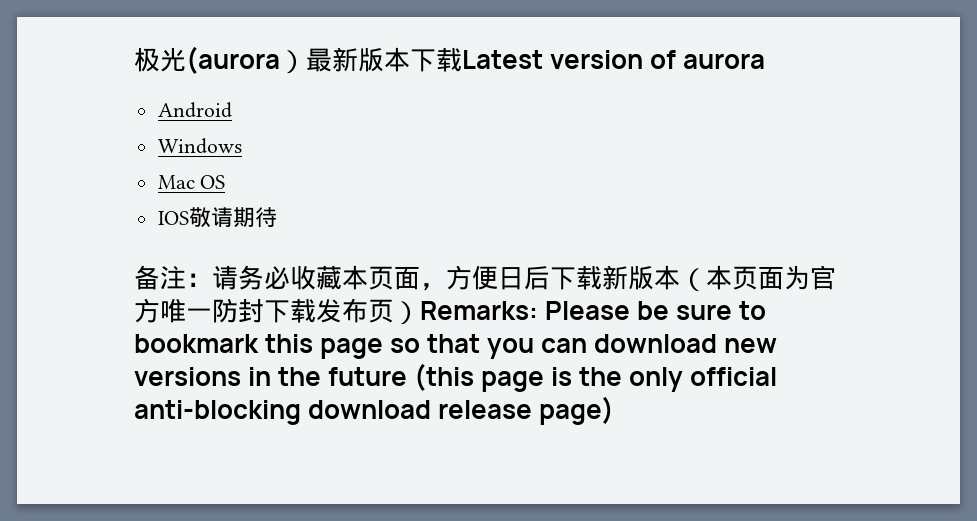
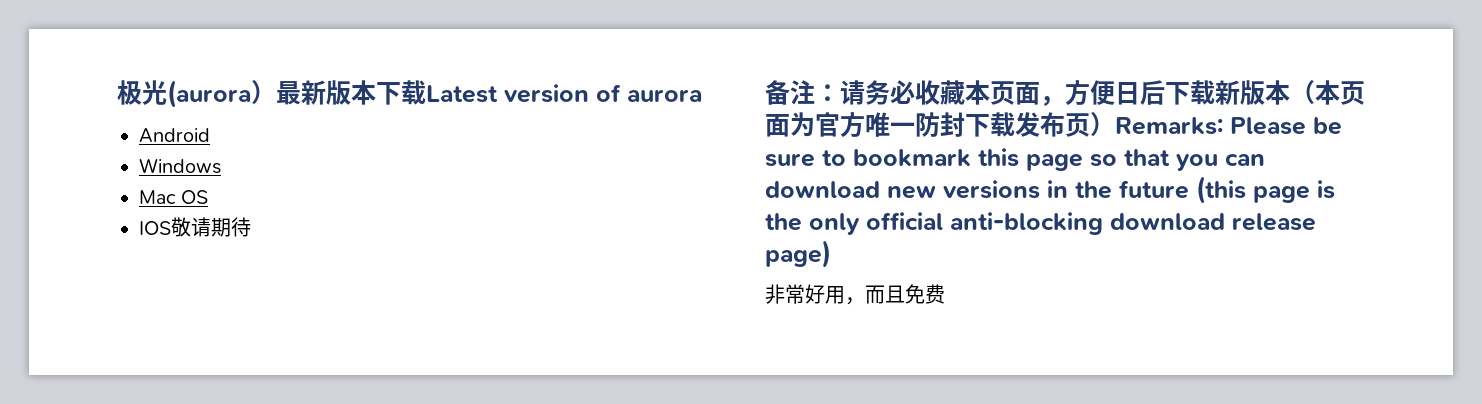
+ 非常好用，而且免费

